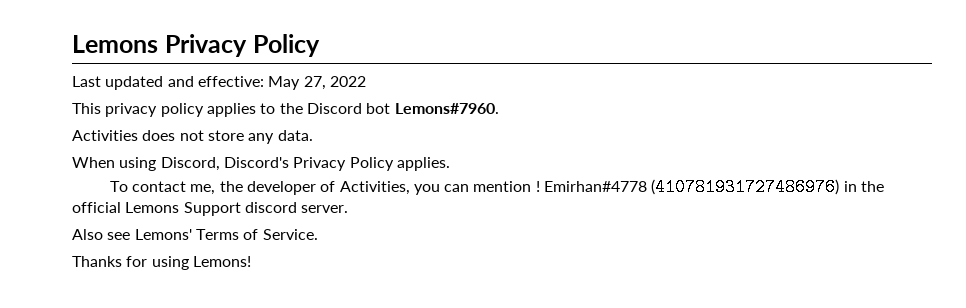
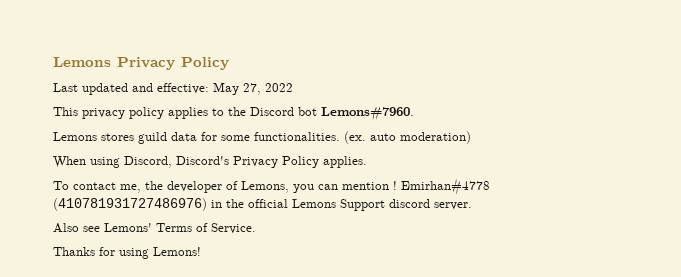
- Activities does not store any data.
+ Lemons stores guild data for some functionalities. (ex. auto moderation)
- To contact me, the developer of Activities, you can mention !
+ To contact me, the developer of Lemons, you can mention !

